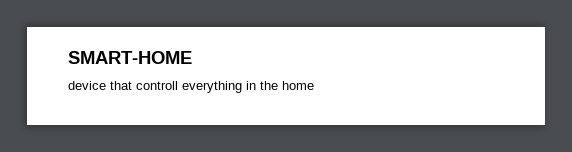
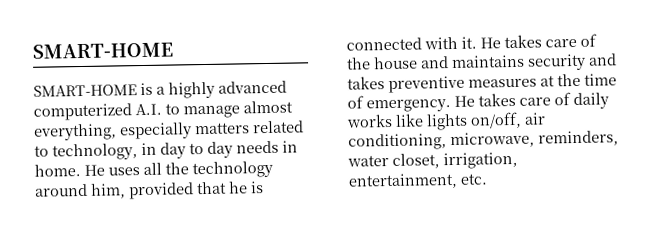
- device that controll everything in the home
+ SMART-HOME is a highly advanced computerized A.I. to manage almost everything, especially matters related to technology, in day to day needs in home. He uses all the technology around him, provided that he is connected with it. He takes care of the house and maintains security and takes preventive measures at the time of emergency. He takes care of daily works like lights on/off, air conditioning, microwave, reminders, water closet, irrigation, entertainment, etc.

